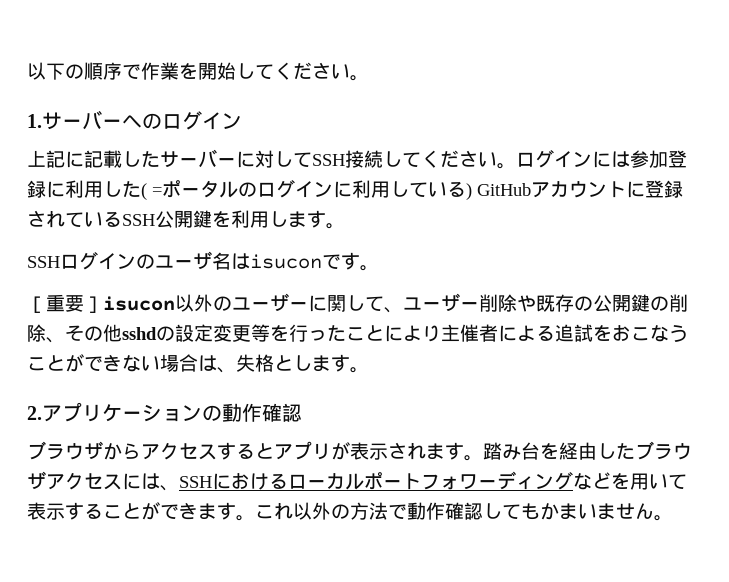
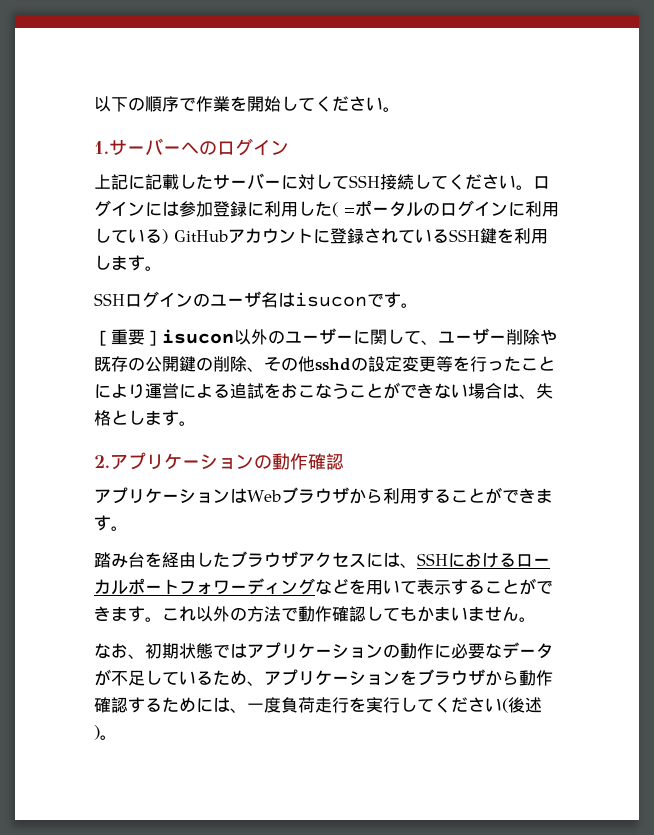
- ログインには参加登録に利用した( =ポータルのログインに利用している) GitHubアカウントに登録されているSSH公開鍵を利用します。
+ ログインには参加登録に利用した( =ポータルのログインに利用している) GitHubアカウントに登録されているSSH鍵を利用します。
- ［重要］isucon以外のユーザーに関して、ユーザー削除や既存の公開鍵の削除、その他sshdの設定変更等を行ったことにより主催者による追試をおこなうことができない場合は、失格とします。
+ ［重要］isucon以外のユーザーに関して、ユーザー削除や既存の公開鍵の削除、その他sshdの設定変更等を行ったことにより運営による追試をおこなうことができない場合は、失格とします。
- ブラウザからアクセスするとアプリが表示されます。踏み台を経由したブラウザアクセスには、SSHにおけるローカルポートフォワーディングなどを用いて表示することができます。
+ アプリケーションはWebブラウザから利用することができます。
+ 踏み台を経由したブラウザアクセスには、SSHにおけるローカルポートフォワーディングなどを用いて表示することができます。
+ なお、初期状態ではアプリケーションの動作に必要なデータが不足しているため、アプリケーションをブラウザから動作確認するためには、一度負荷走行を実行してください(後述)。

